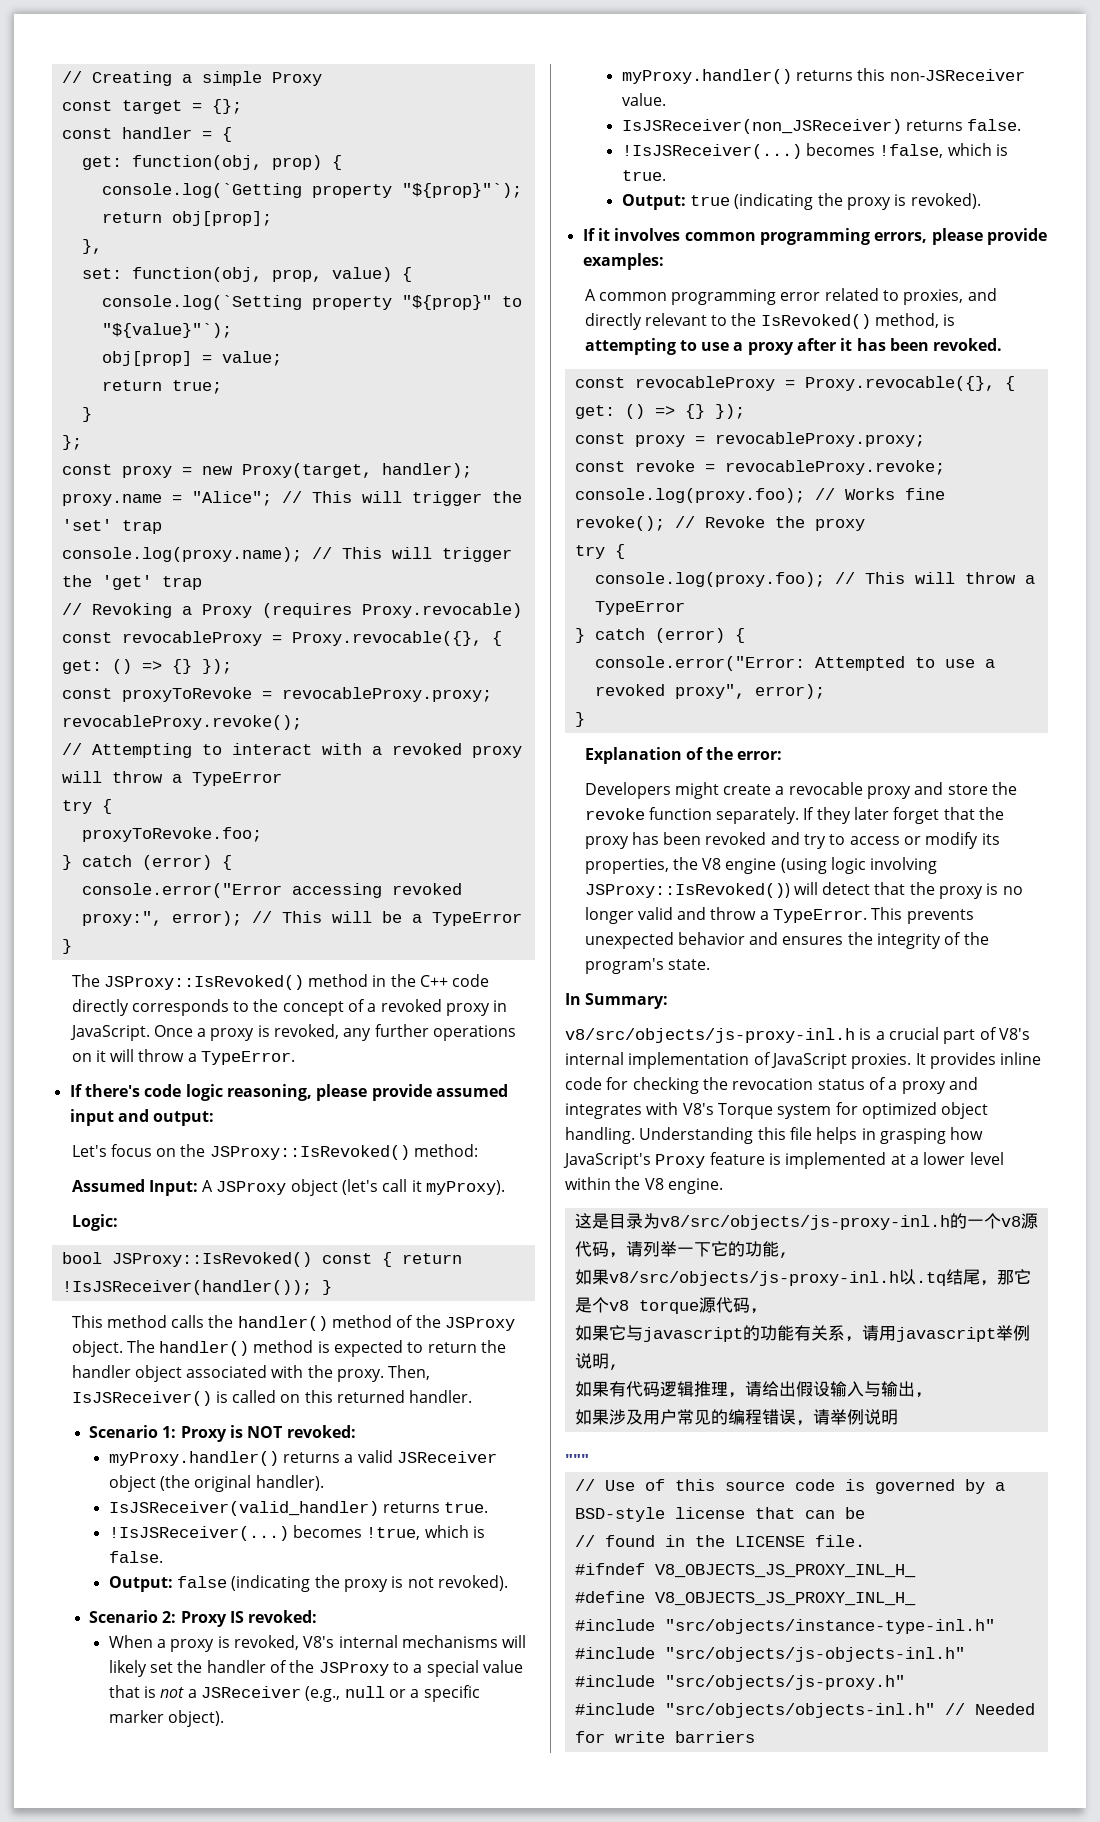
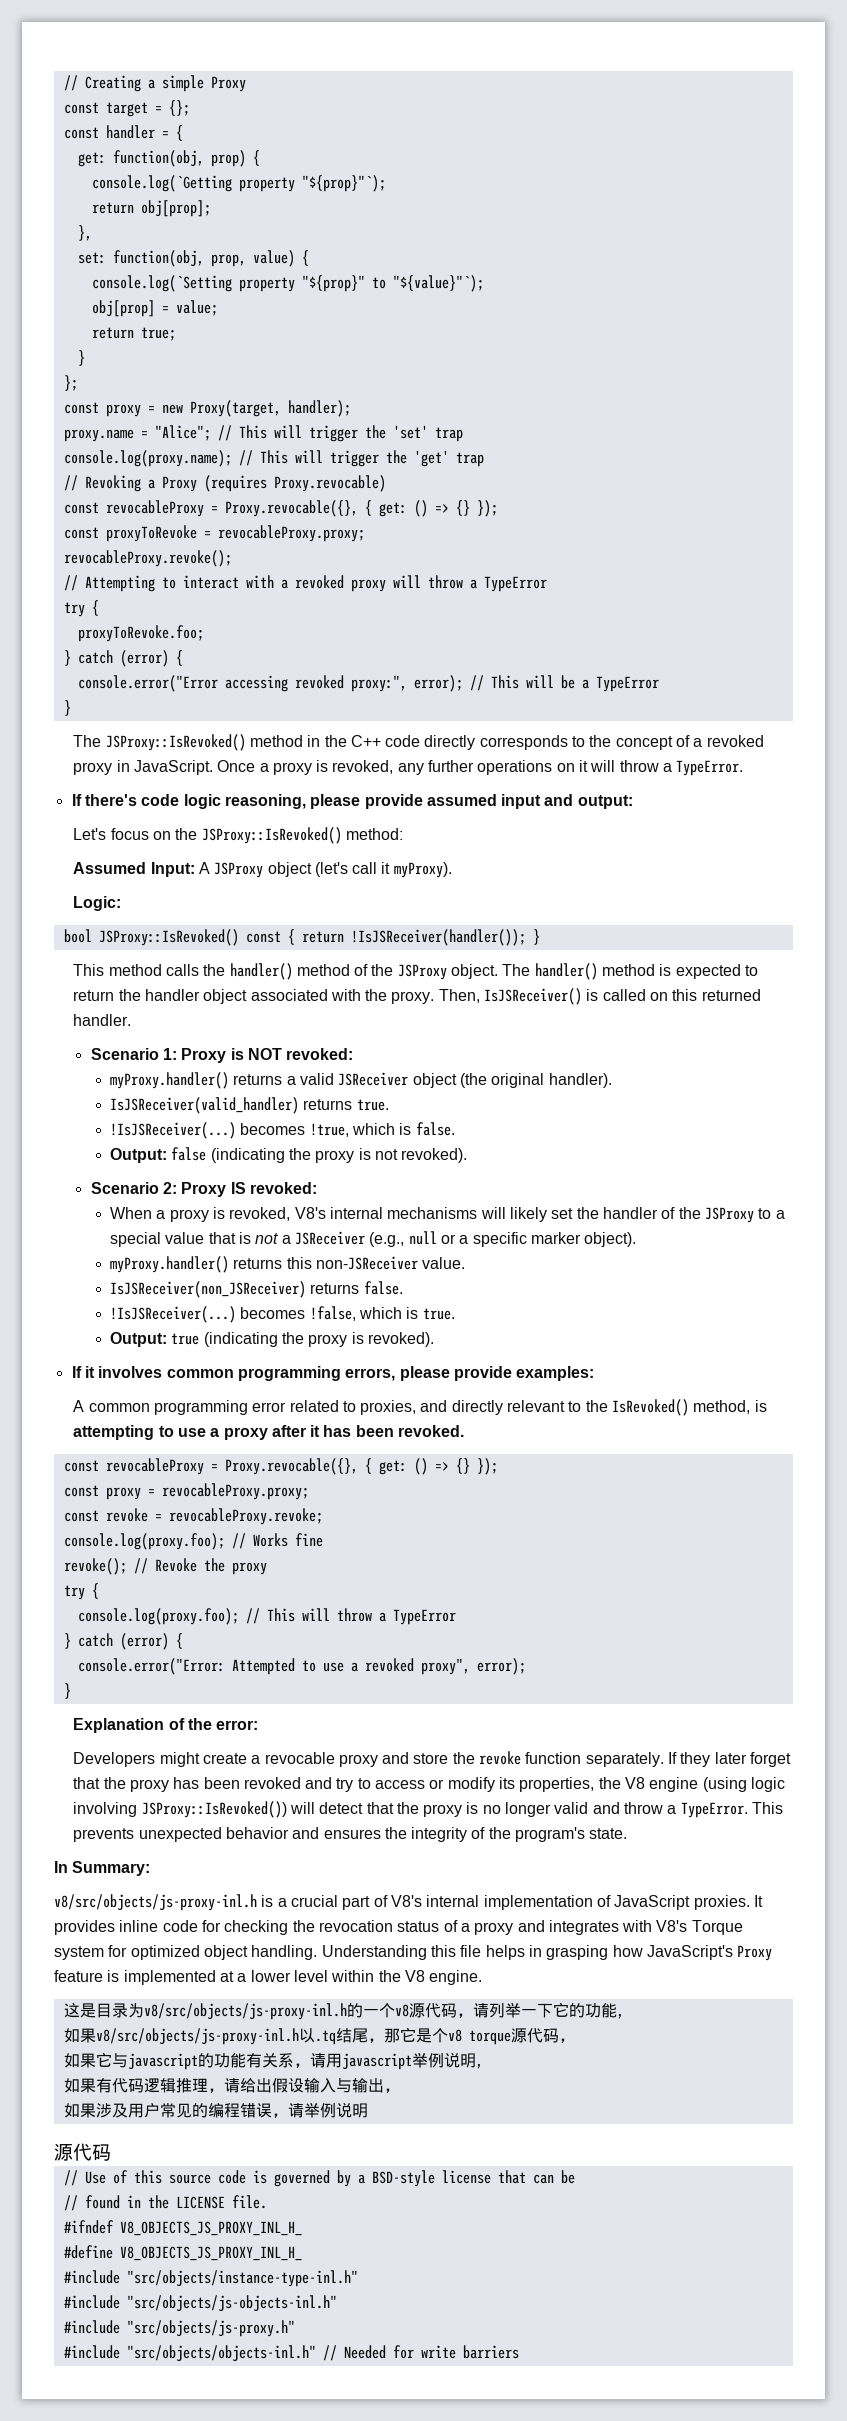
  如果涉及用户常见的编程错误，请举例说明
- """
+ 源代码

